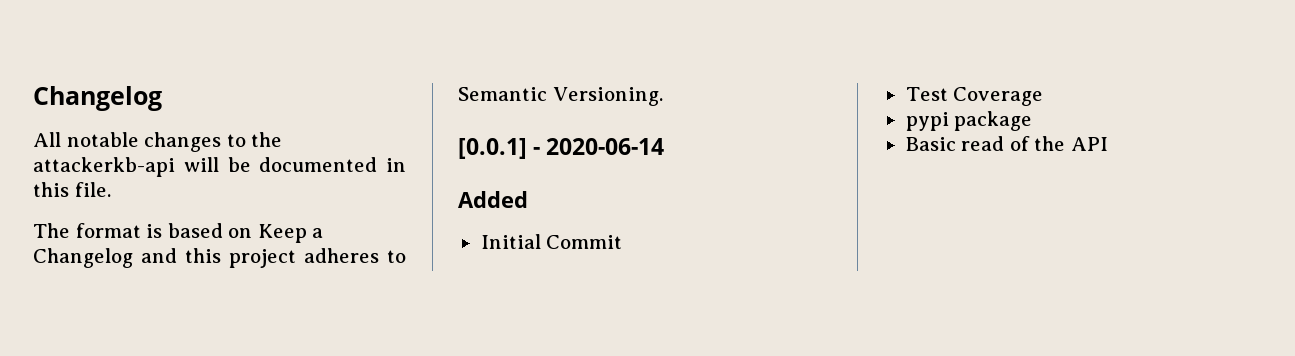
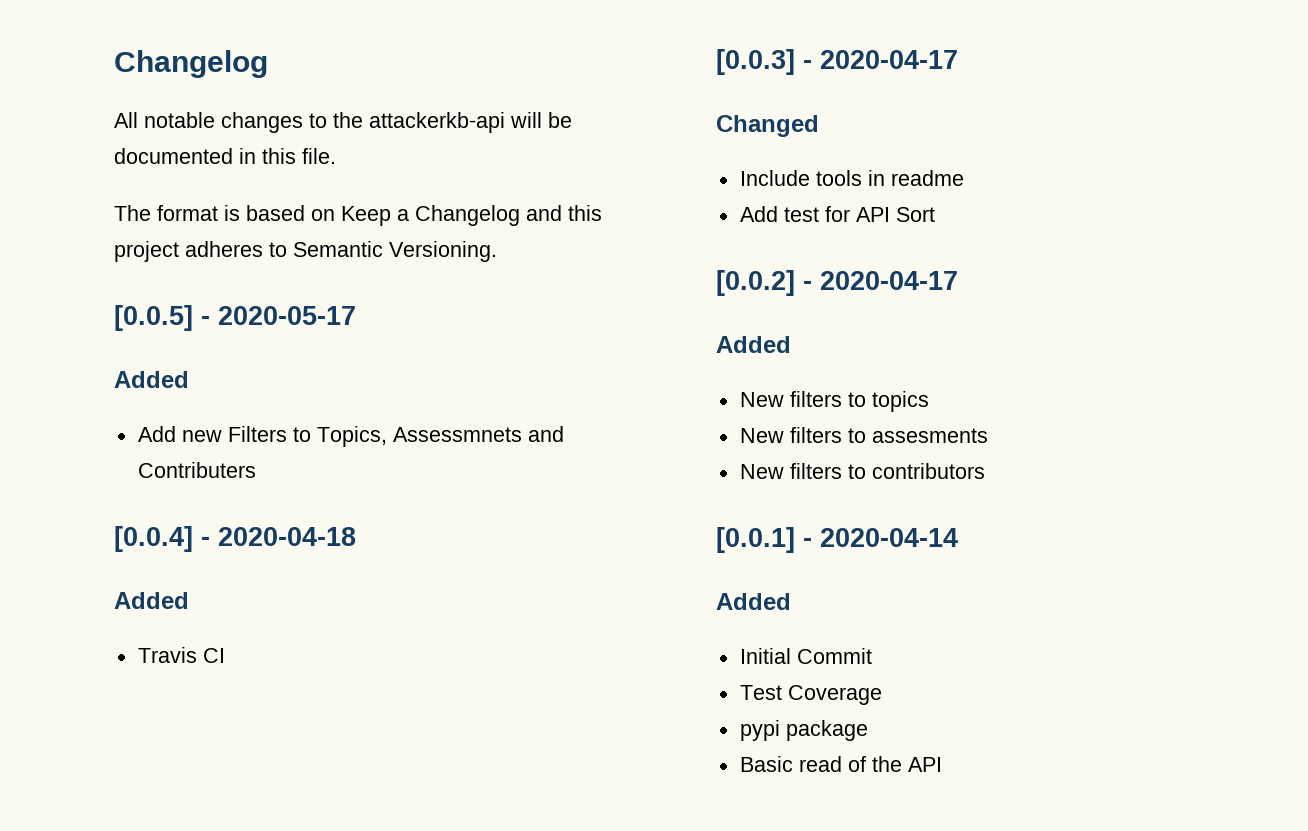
+ [0.0.5] - 2020-05-17
+ Added
+ Add new Filters to Topics, Assessmnets and Contributers
+ [0.0.4] - 2020-04-18
+ Added
+ Travis CI
+ [0.0.3] - 2020-04-17
+ Changed
+ Include tools in readme
+ Add test for API Sort
+ [0.0.2] - 2020-04-17
+ Added
+ New filters to topics
+ New filters to assesments
+ New filters to contributors
- [0.0.1] - 2020-06-14
+ [0.0.1] - 2020-04-14

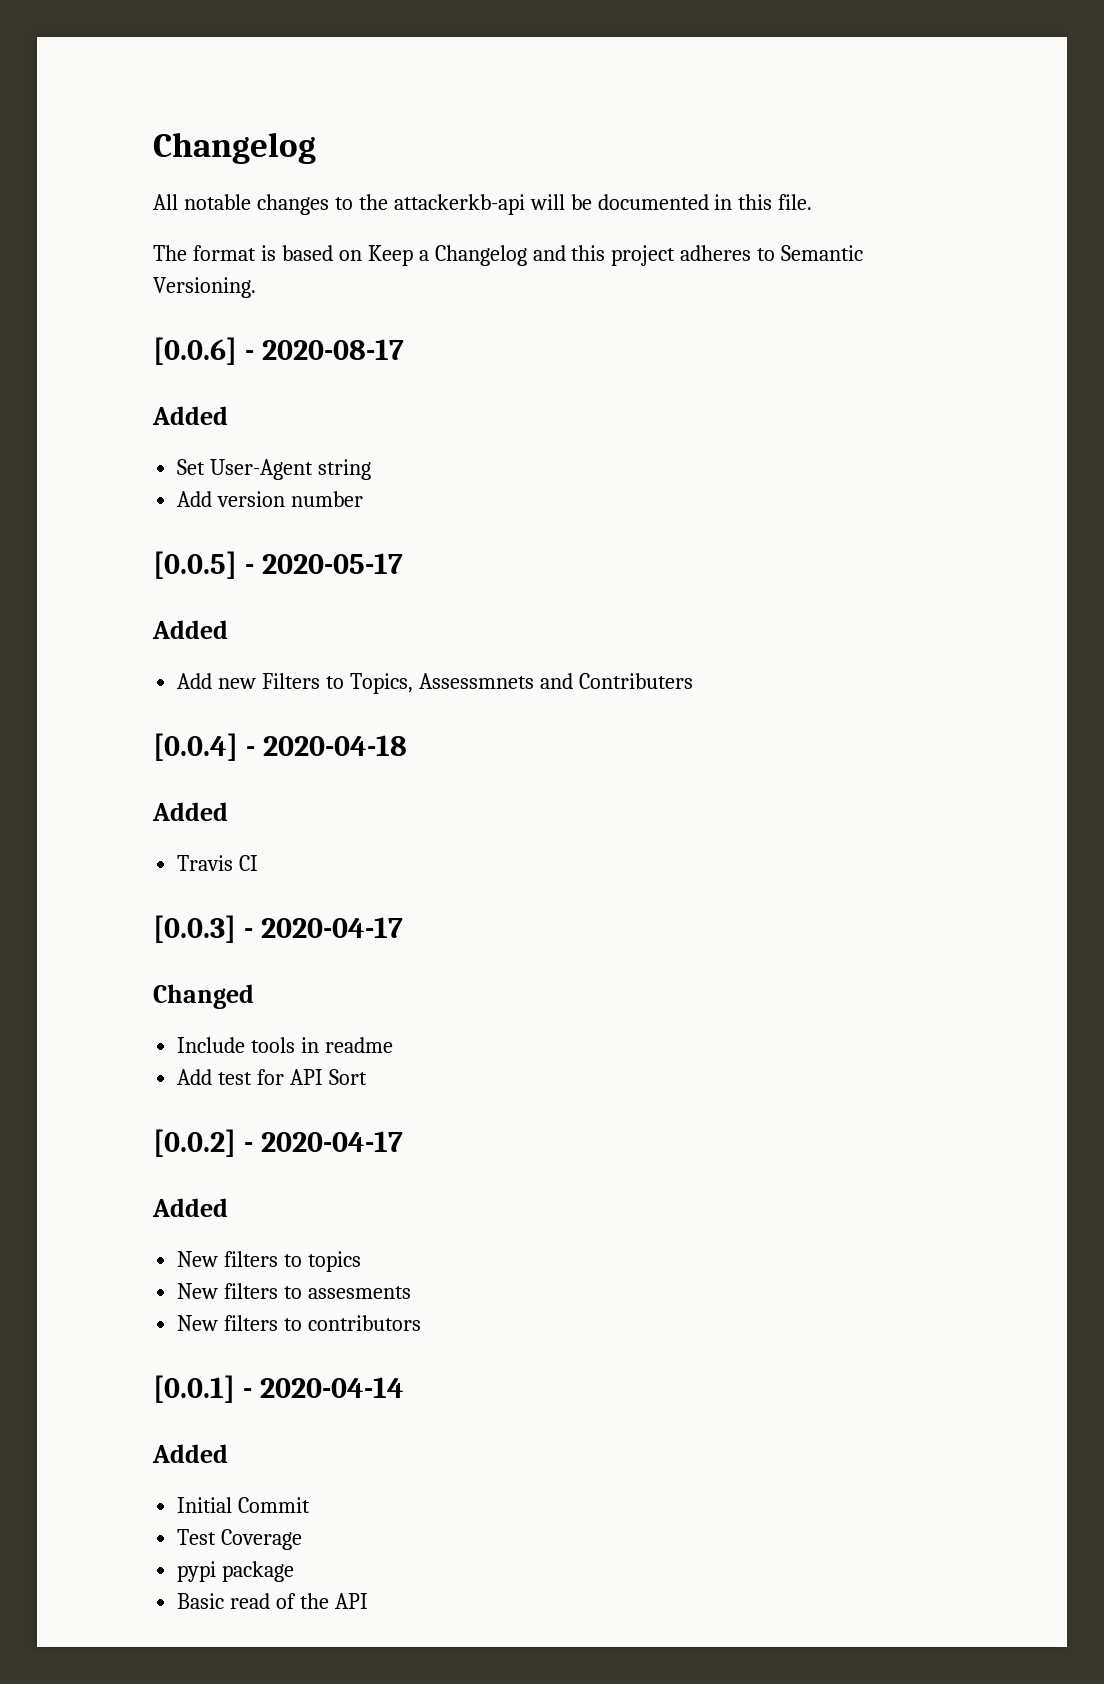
+ [0.0.6] - 2020-08-17
+ Added
+ Set User-Agent string
+ Add version number

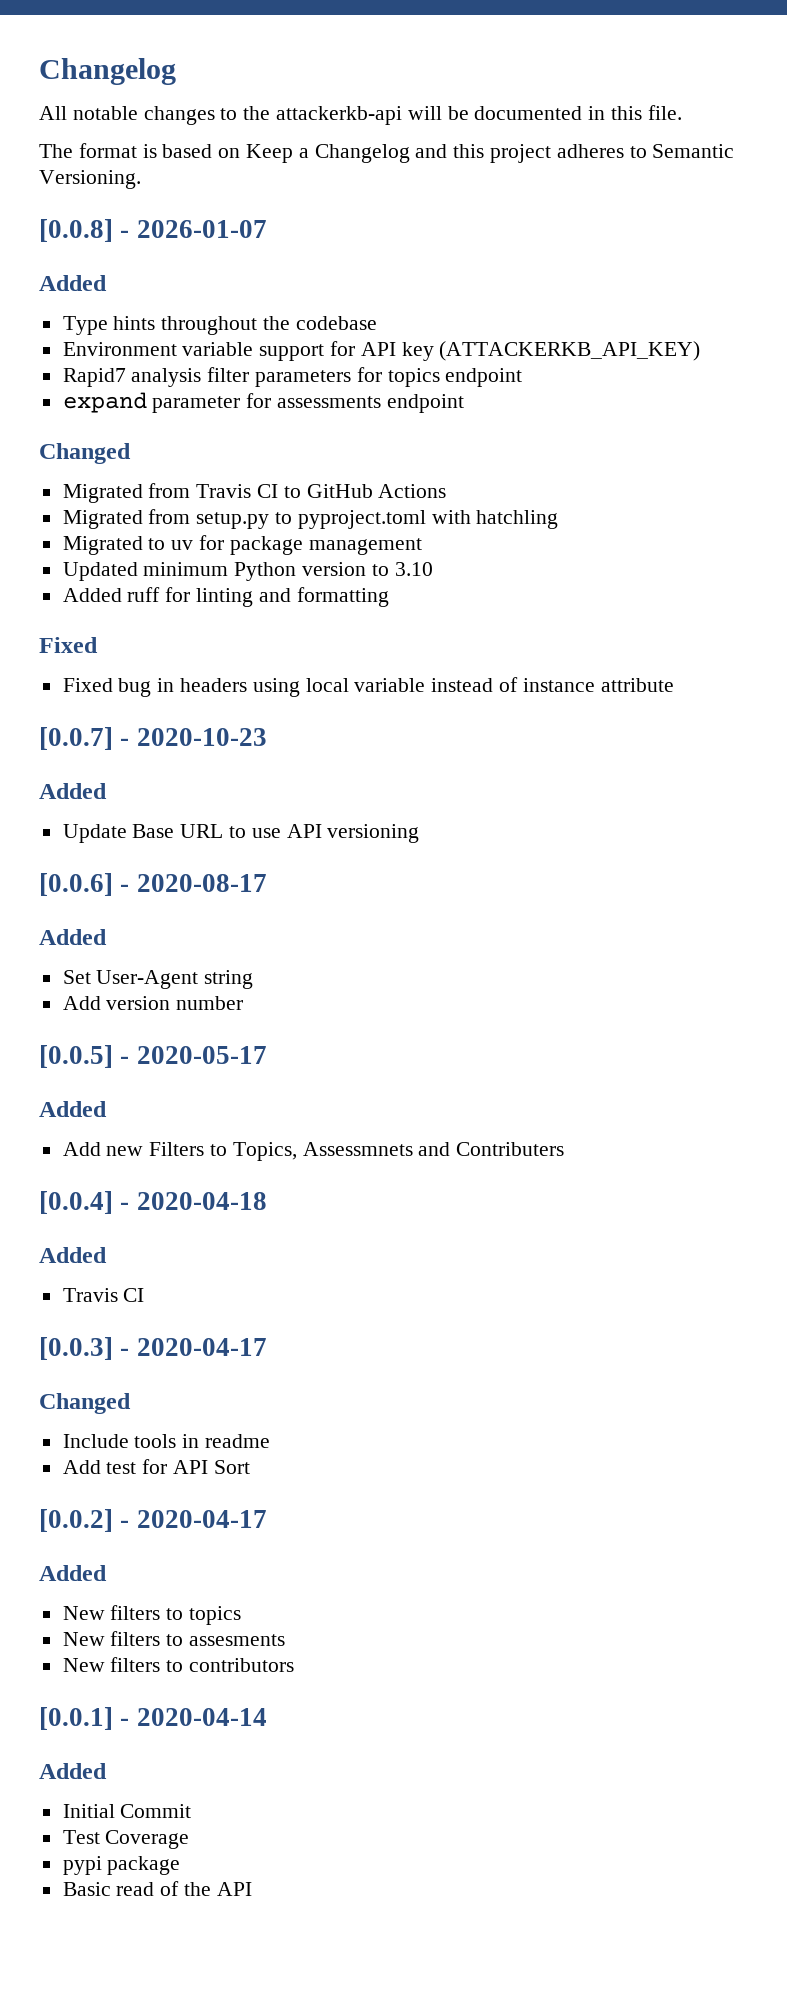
+ [0.0.8] - 2026-01-07
+ Added
+ Type hints throughout the codebase
+ Environment variable support for API key (ATTACKERKB_API_KEY)
+ Rapid7 analysis filter parameters for topics endpoint
+ expand parameter for assessments endpoint
+ Changed
+ Migrated from Travis CI to GitHub Actions
+ Migrated from setup.py to pyproject.toml with hatchling
+ Migrated to uv for package management
+ Updated minimum Python version to 3.10
+ Added ruff for linting and formatting
+ Fixed
+ Fixed bug in headers using local variable instead of instance attribute
+ [0.0.7] - 2020-10-23
+ Added
+ Update Base URL to use API versioning

